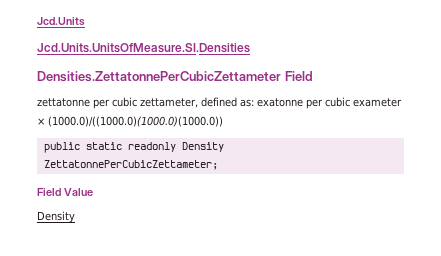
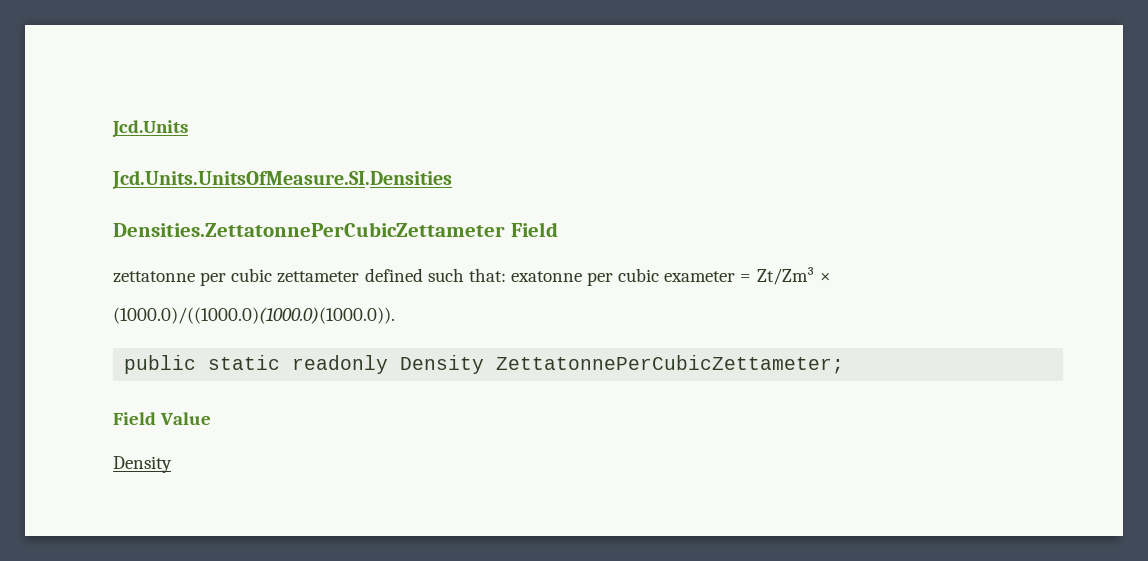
- zettatonne per cubic zettameter, defined as: exatonne per cubic exameter × (1000.0)/((1000.0)(1000.0)(1000.0))
+ zettatonne per cubic zettameter defined such that: exatonne per cubic exameter = Zt/Zm³ ×
+ (1000.0)/((1000.0)(1000.0)(1000.0)).

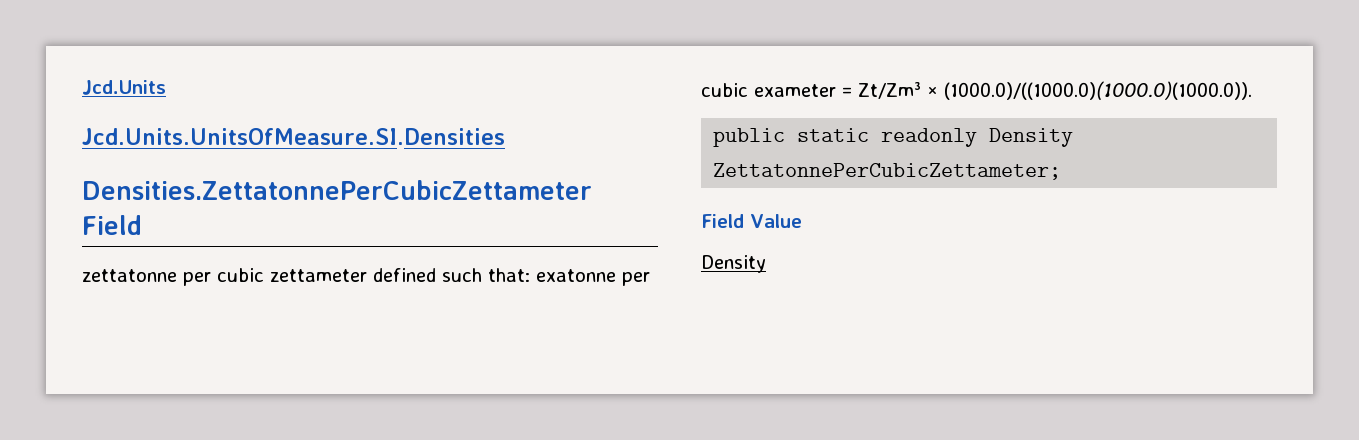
- zettatonne per cubic zettameter defined such that: exatonne per cubic exameter = Zt/Zm³ ×
- (1000.0)/((1000.0)(1000.0)(1000.0)).
+ zettatonne per cubic zettameter defined such that: exatonne per cubic exameter = Zt/Zm³ × (1000.0)/((1000.0)(1000.0)(1000.0)).

